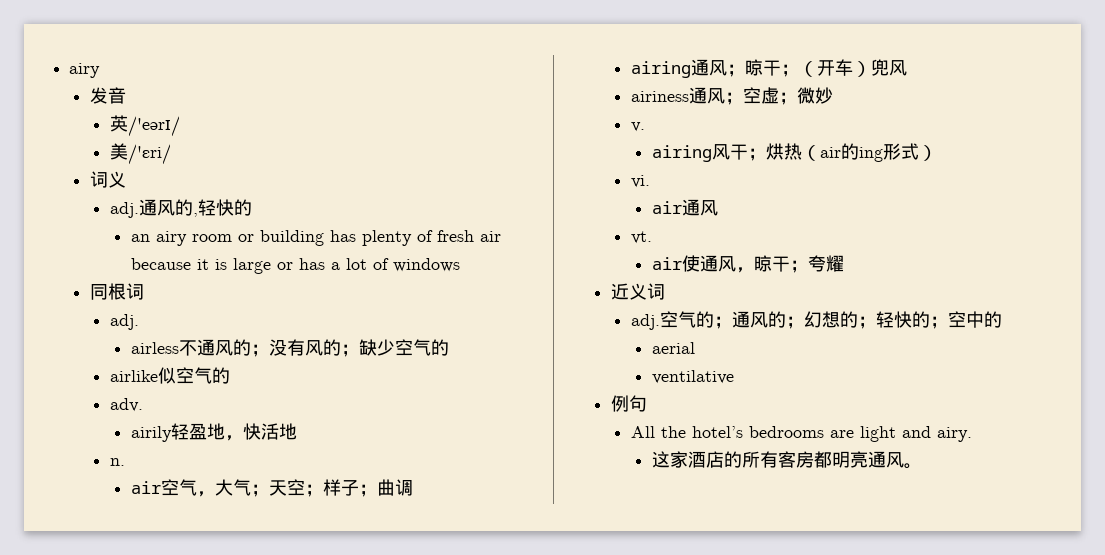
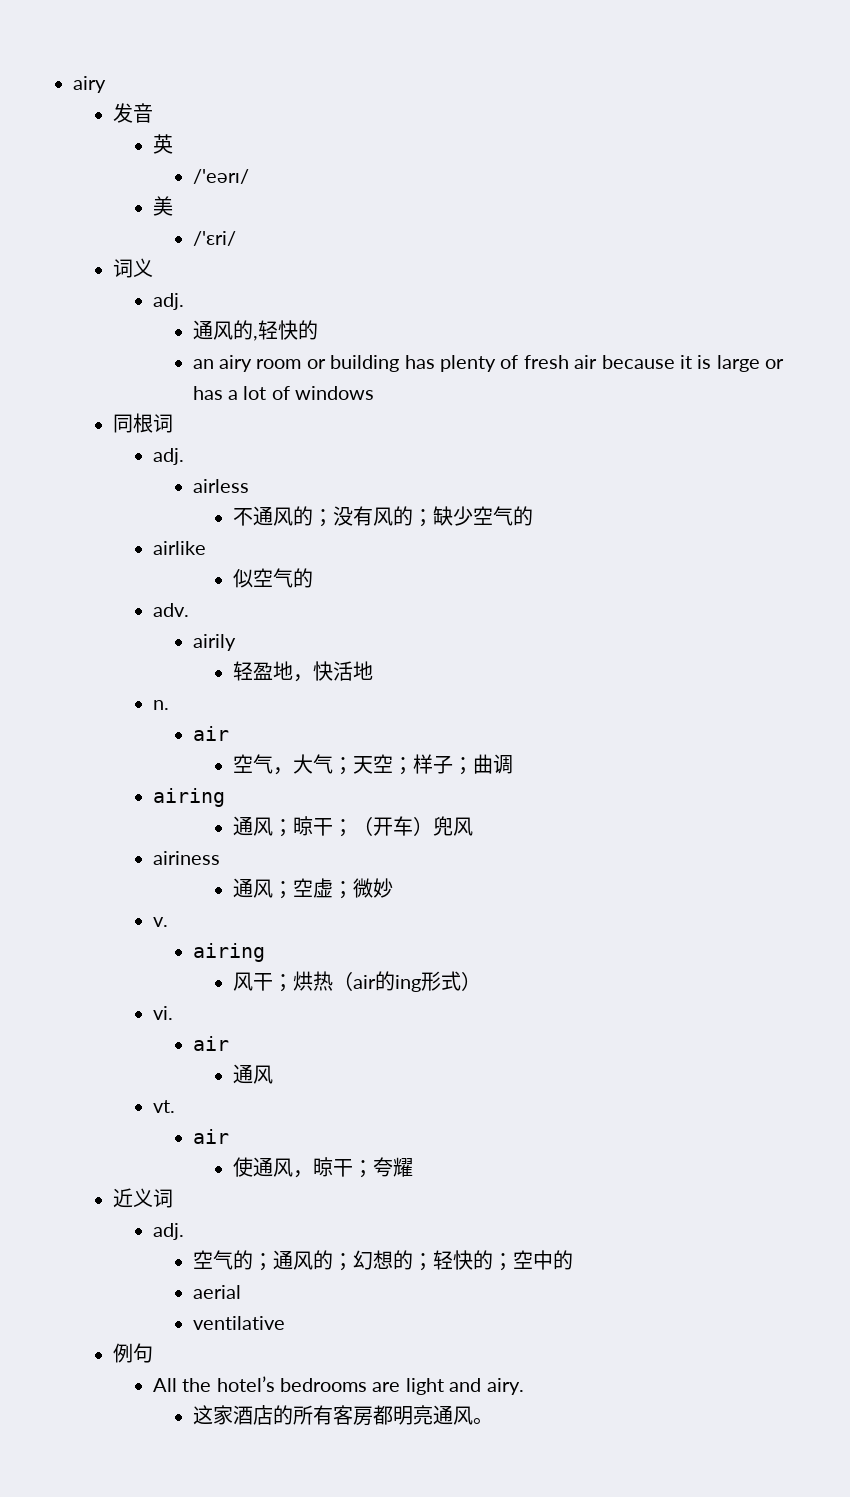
- 英/'eərɪ/
+ 英
+ /'eərɪ/
- 美/'ɛri/
+ 美
+ /'ɛri/
  词义
- adj.通风的,轻快的
+ adj.
+ 通风的,轻快的
- airless不通风的；没有风的；缺少空气的
+ airless
+ 不通风的；没有风的；缺少空气的
- airlike似空气的
+ airlike
+ 似空气的
- airily轻盈地，快活地
+ airily
+ 轻盈地，快活地
  n.
- air空气，大气；天空；样子；曲调
- airing通风；晾干；（开车）兜风
+ air
+ 空气，大气；天空；样子；曲调
+ airing
+ 通风；晾干；（开车）兜风
- airiness通风；空虚；微妙
+ airiness
+ 通风；空虚；微妙
  v.
- airing风干；烘热（air的ing形式）
+ airing
+ 风干；烘热（air的ing形式）
  vi.
- air通风
+ air
+ 通风
  vt.
- air使通风，晾干；夸耀
+ air
+ 使通风，晾干；夸耀
  近义词
- adj.空气的；通风的；幻想的；轻快的；空中的
+ adj.
+ 空气的；通风的；幻想的；轻快的；空中的

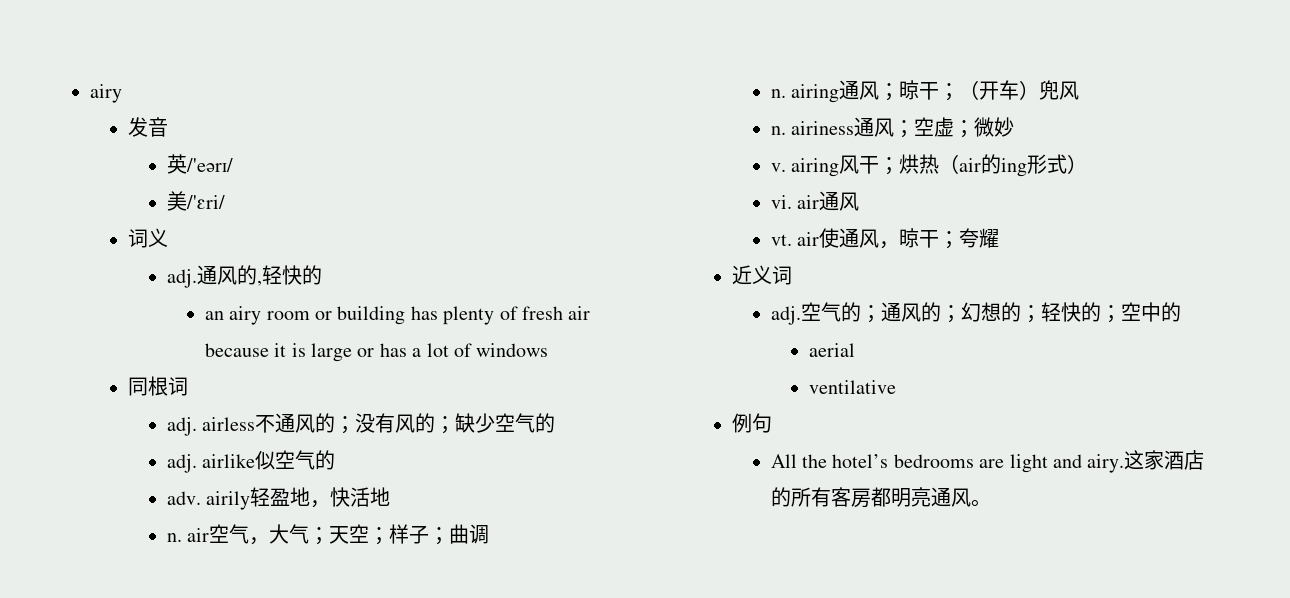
- 英
- /'eərɪ/
+ 英/'eərɪ/
- 美
- /'ɛri/
+ 美/'ɛri/
  词义
- adj.
- 通风的,轻快的
+ adj.通风的,轻快的
  同根词
- adj.
- airless
- 不通风的；没有风的；缺少空气的
+ adj. airless不通风的；没有风的；缺少空气的
- airlike
- 似空气的
+ adj. airlike似空气的
- adv.
- airily
- 轻盈地，快活地
+ adv. airily轻盈地，快活地
- n.
- air
- 空气，大气；天空；样子；曲调
- airing
- 通风；晾干；（开车）兜风
+ n. air空气，大气；天空；样子；曲调
+ n. airing通风；晾干；（开车）兜风
- airiness
- 通风；空虚；微妙
+ n. airiness通风；空虚；微妙
- v.
- airing
- 风干；烘热（air的ing形式）
+ v. airing风干；烘热（air的ing形式）
- vi.
- air
- 通风
+ vi. air通风
- vt.
- air
- 使通风，晾干；夸耀
+ vt. air使通风，晾干；夸耀
  近义词
- adj.
- 空气的；通风的；幻想的；轻快的；空中的
+ adj.空气的；通风的；幻想的；轻快的；空中的
- All the hotel’s bedrooms are light and airy.
- 这家酒店的所有客房都明亮通风。
+ All the hotel’s bedrooms are light and airy.这家酒店的所有客房都明亮通风。

